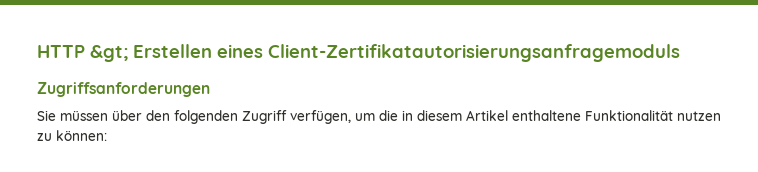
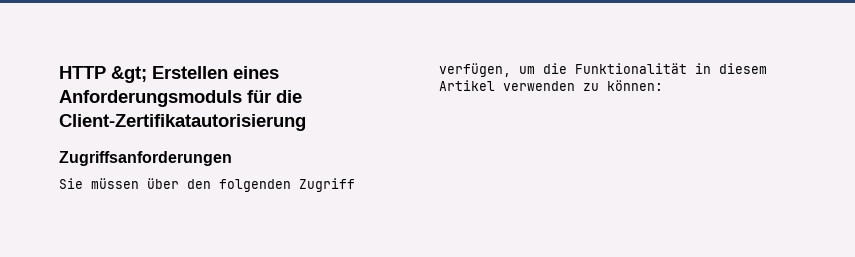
- HTTP &gt; Erstellen eines Client-Zertifikatautorisierungsanfragemoduls
+ HTTP &gt; Erstellen eines Anforderungsmoduls für die Client-Zertifikatautorisierung
- Sie müssen über den folgenden Zugriff verfügen, um die in diesem Artikel enthaltene Funktionalität nutzen zu können:
+ Sie müssen über den folgenden Zugriff verfügen, um die Funktionalität in diesem Artikel verwenden zu können:

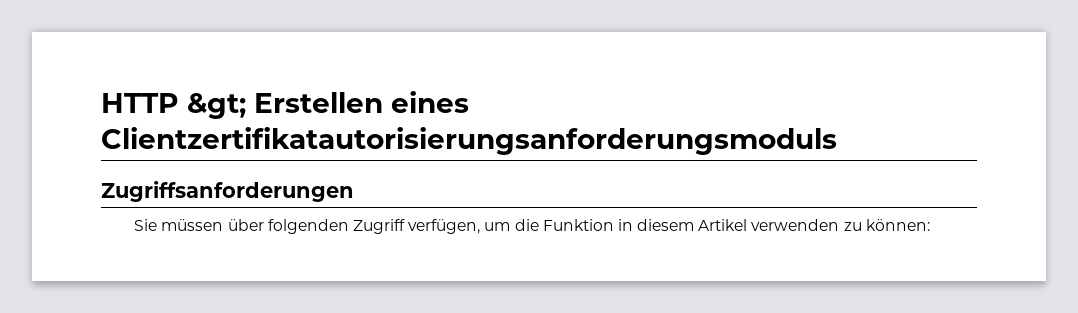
- HTTP &gt; Erstellen eines Anforderungsmoduls für die Client-Zertifikatautorisierung
+ HTTP &gt; Erstellen eines Clientzertifikatautorisierungsanforderungsmoduls
- Sie müssen über den folgenden Zugriff verfügen, um die Funktionalität in diesem Artikel verwenden zu können:
+ Sie müssen über folgenden Zugriff verfügen, um die Funktion in diesem Artikel verwenden zu können:

